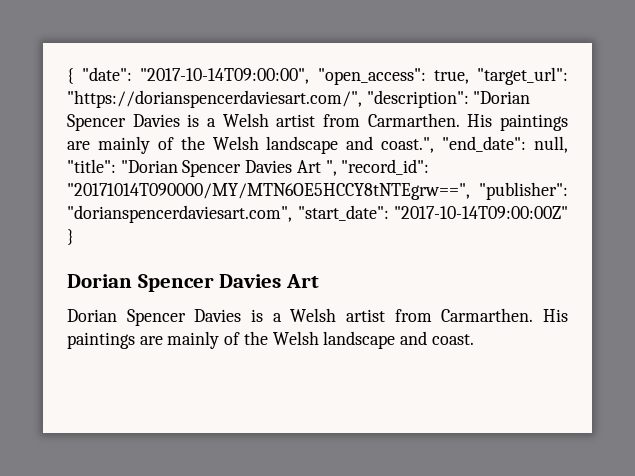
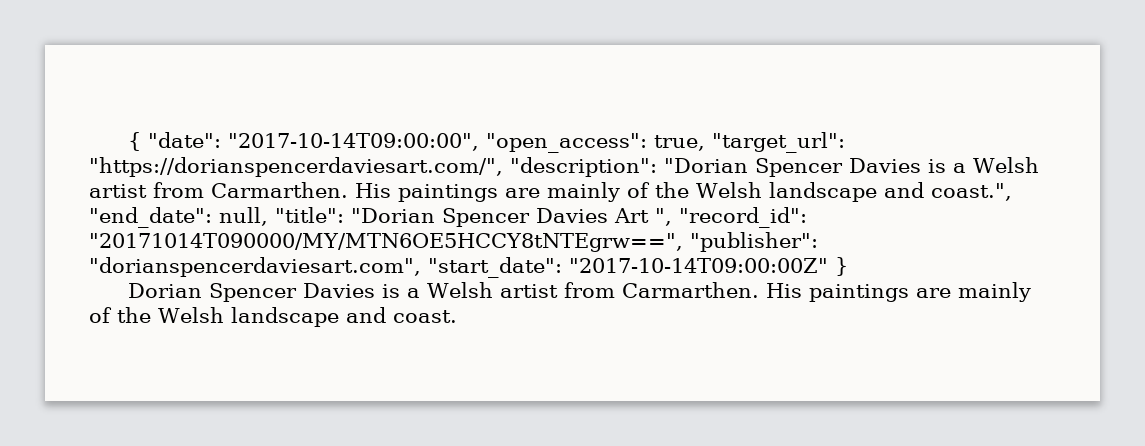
- Dorian Spencer Davies Art

